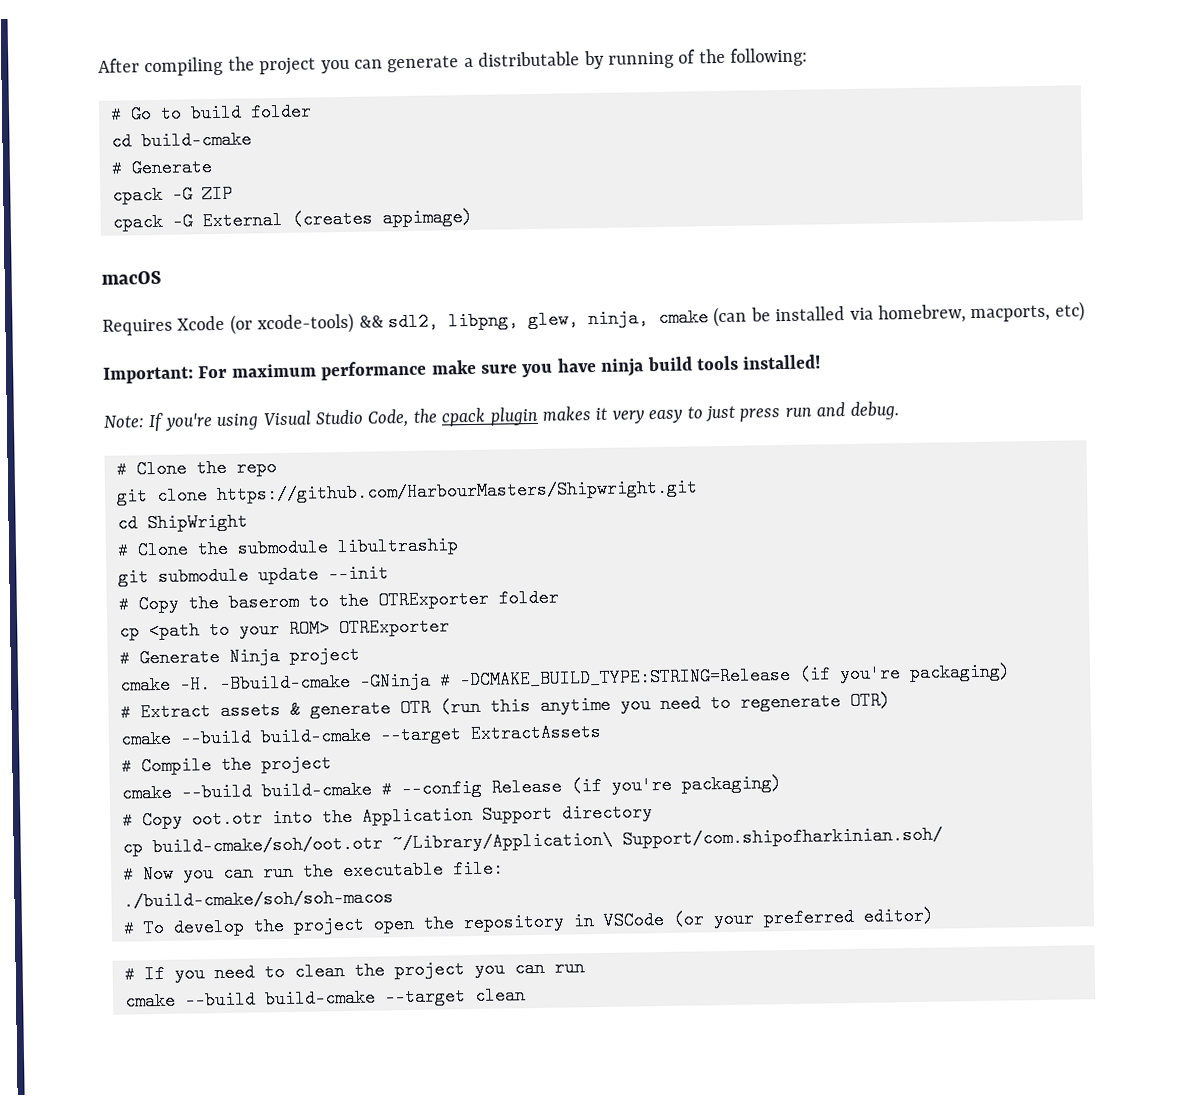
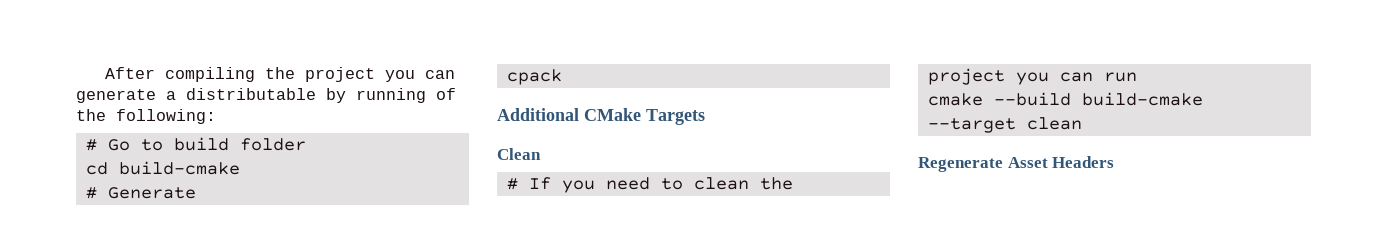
- cpack -G ZIP
- cpack -G External (creates appimage)
- macOS
- Requires Xcode (or xcode-tools) && sdl2, libpng, glew, ninja, cmake (can be installed via homebrew, macports, etc)
- Important: For maximum performance make sure you have ninja build tools installed!
- Note: If you're using Visual Studio Code, the cpack plugin makes it very easy to just press run and debug.
- # Clone the repo
- git clone https://github.com/HarbourMasters/Shipwright.git
- cd ShipWright
- # Clone the submodule libultraship
- git submodule update --init
- # Copy the baserom to the OTRExporter folder
- cp <path to your ROM> OTRExporter
- # Generate Ninja project
- cmake -H. -Bbuild-cmake -GNinja # -DCMAKE_BUILD_TYPE:STRING=Release (if you're packaging)
- # Extract assets & generate OTR (run this anytime you need to regenerate OTR)
- cmake --build build-cmake --target ExtractAssets
- # Compile the project
- cmake --build build-cmake # --config Release (if you're packaging)
- # Copy oot.otr into the Application Support directory
- cp build-cmake/soh/oot.otr ~/Library/Application\ Support/com.shipofharkinian.soh/
- # Now you can run the executable file:
- ./build-cmake/soh/soh-macos
- # To develop the project open the repository in VSCode (or your preferred editor)
+ cpack
+ Additional CMake Targets
+ Clean
+ Regenerate Asset Headers

